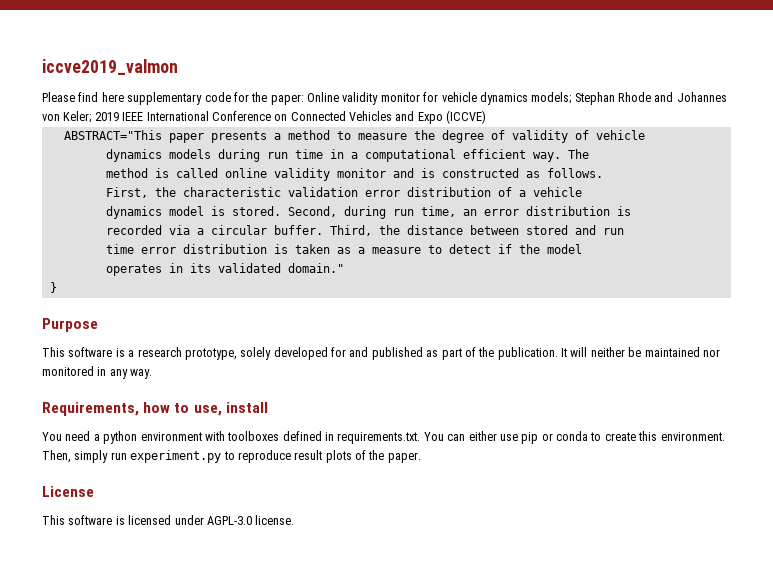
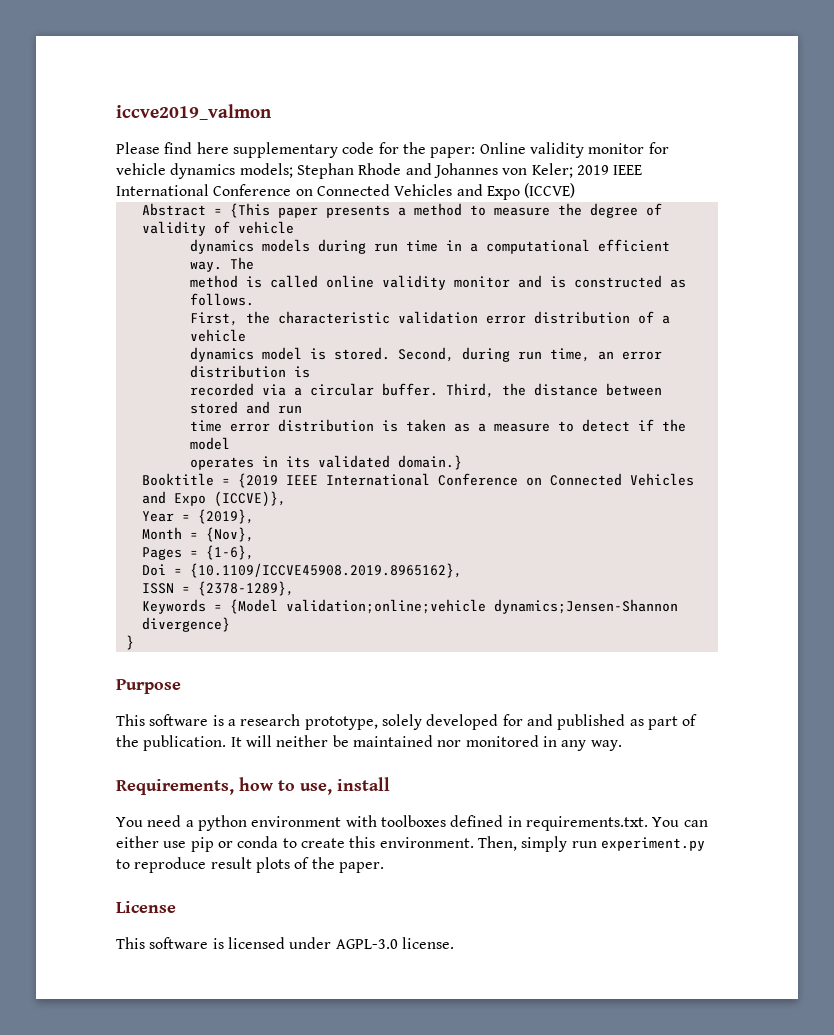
- ABSTRACT="This paper presents a method to measure the degree of validity of vehicle
+ Abstract = {This paper presents a method to measure the degree of validity of vehicle
- operates in its validated domain."
+ operates in its validated domain.}
+ Booktitle = {2019 IEEE International Conference on Connected Vehicles and Expo (ICCVE)},
+ Year = {2019},
+ Month = {Nov},
+ Pages = {1-6},
+ Doi = {10.1109/ICCVE45908.2019.8965162},
+ ISSN = {2378-1289},
+ Keywords = {Model validation;online;vehicle dynamics;Jensen-Shannon divergence}

